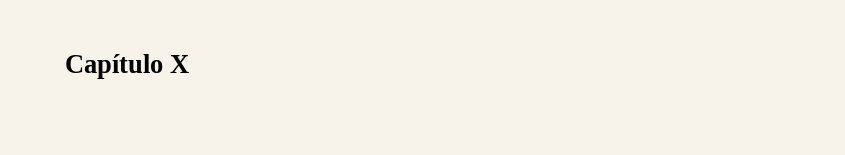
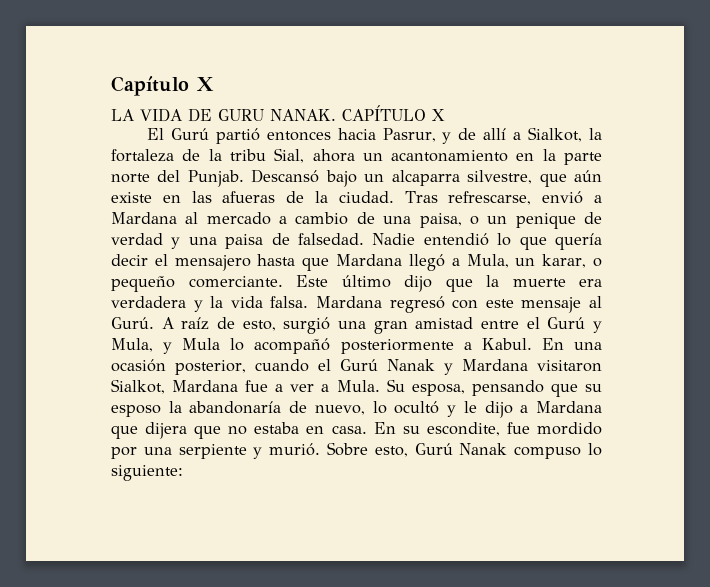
+ LA VIDA DE GURU NANAK. CAPÍTULO X
+ El Gurú partió entonces hacia Pasrur, y de allí a Sialkot, la fortaleza de la tribu Sial, ahora un acantonamiento en la parte norte del Punjab. Descansó bajo un alcaparra silvestre, que aún existe en las afueras de la ciudad. Tras refrescarse, envió a Mardana al mercado a cambio de una paisa, o un penique de verdad y una paisa de falsedad. Nadie entendió lo que quería decir el mensajero hasta que Mardana llegó a Mula, un karar, o pequeño comerciante. Este último dijo que la muerte era verdadera y la vida falsa. Mardana regresó con este mensaje al Gurú. A raíz de esto, surgió una gran amistad entre el Gurú y Mula, y Mula lo acompañó posteriormente a Kabul. En una ocasión posterior, cuando el Gurú Nanak y Mardana visitaron Sialkot, Mardana fue a ver a Mula. Su esposa, pensando que su esposo la abandonaría de nuevo, lo ocultó y le dijo a Mardana que dijera que no estaba en casa. En su escondite, fue mordido por una serpiente y murió. Sobre esto, Gurú Nanak compuso lo siguiente:

